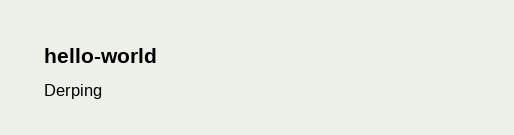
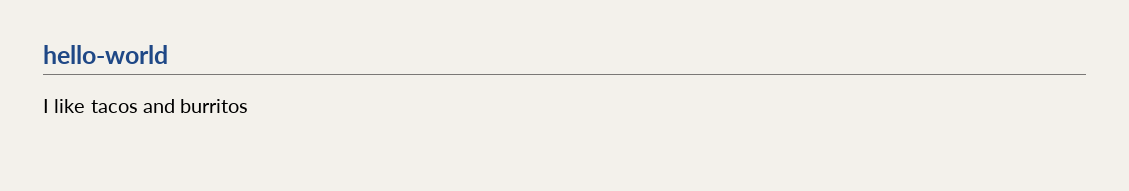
- Derping
+ I like tacos and burritos

